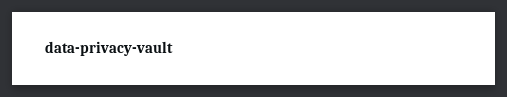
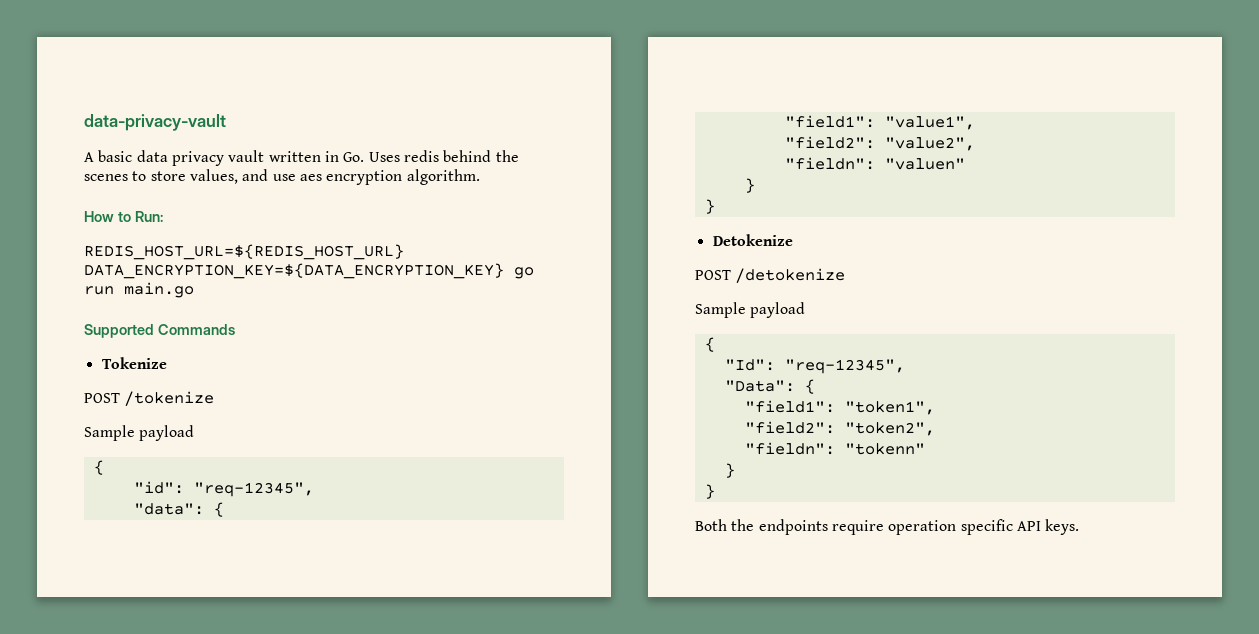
+ A basic data privacy vault written in Go. Uses redis behind the scenes to store values, and use aes encryption algorithm.
+ How to Run:
+ REDIS_HOST_URL=${REDIS_HOST_URL} DATA_ENCRYPTION_KEY=${DATA_ENCRYPTION_KEY} go run main.go
+ Supported Commands
+ Tokenize
+ POST /tokenize
+ Sample payload
+ {
+ "id": "req-12345",
+ "data": {
+ "field1": "value1",
+ "field2": "value2",
+ "fieldn": "valuen"
+ }
+ }
+ Detokenize
+ POST /detokenize
+ Sample payload
+ {
+ "Id": "req-12345",
+ "Data": {
+ "field1": "token1",
+ "field2": "token2",
+ "fieldn": "tokenn"
+ }
+ }
+ Both the endpoints require operation specific API keys.

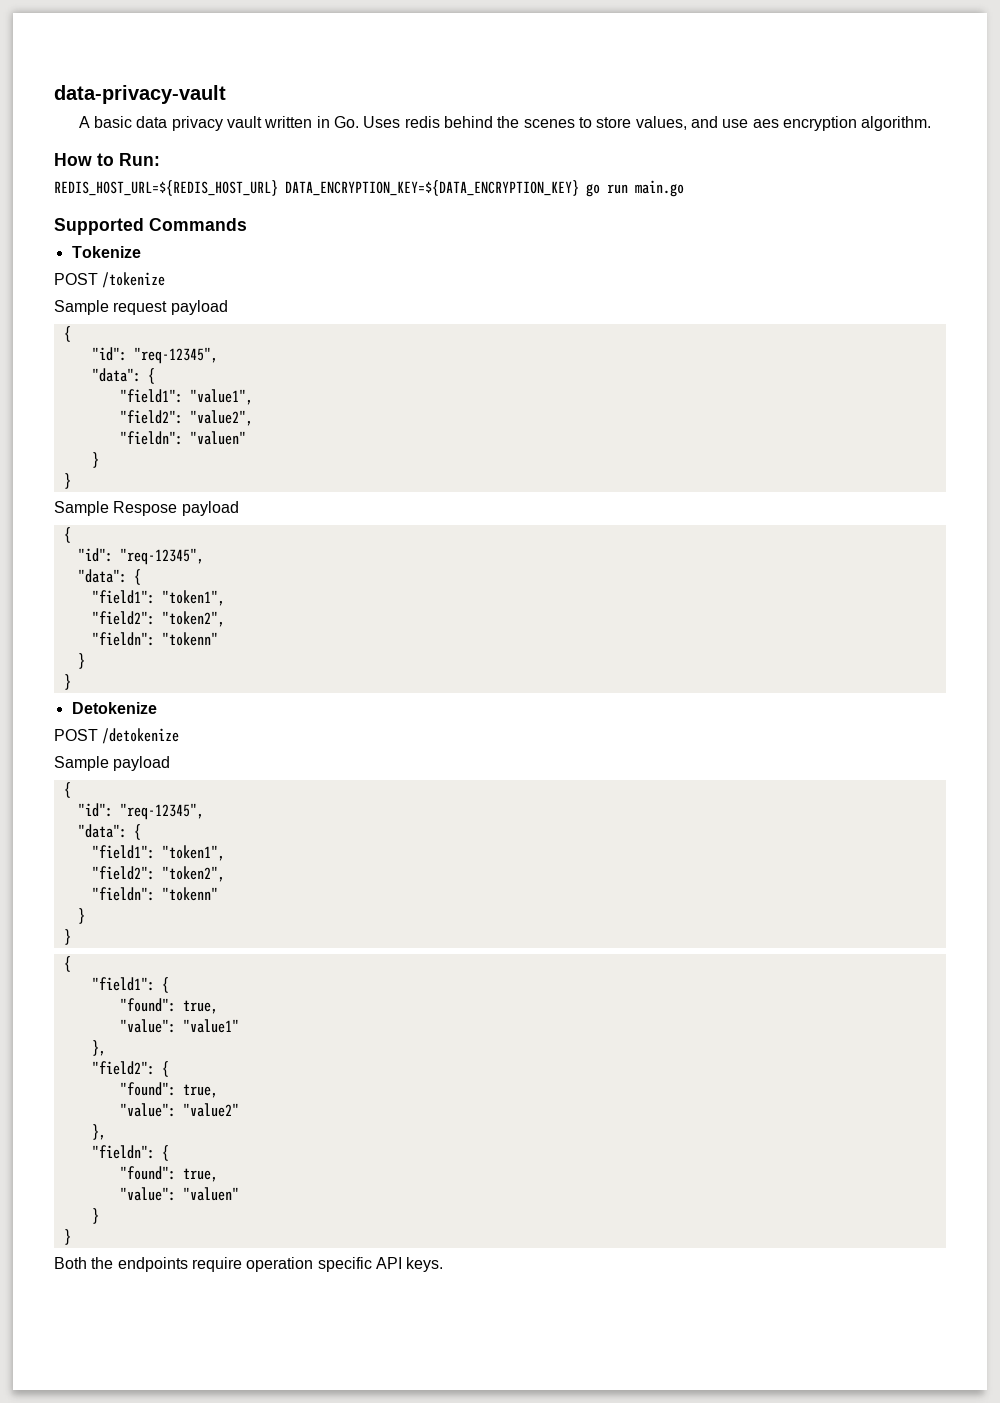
  POST /tokenize
- Sample payload
+ Sample request payload
+ Sample Respose payload
+ {
+ "id": "req-12345",
+ "data": {
+ "field1": "token1",
+ "field2": "token2",
+ "fieldn": "tokenn"
+ }
+ }
  Detokenize
  POST /detokenize
  Sample payload
  {
- "Id": "req-12345",
- "Data": {
+ "id": "req-12345",
+ "data": {
  "field1": "token1",
  "field2": "token2",
  "fieldn": "tokenn"
+ }
+ }
+ {
+ "field1": {
+ "found": true,
+ "value": "value1"
+ },
+ "field2": {
+ "found": true,
+ "value": "value2"
+ },
+ "fieldn": {
+ "found": true,
+ "value": "valuen"

